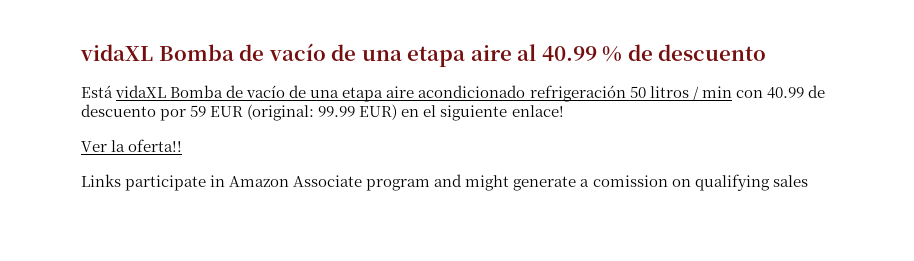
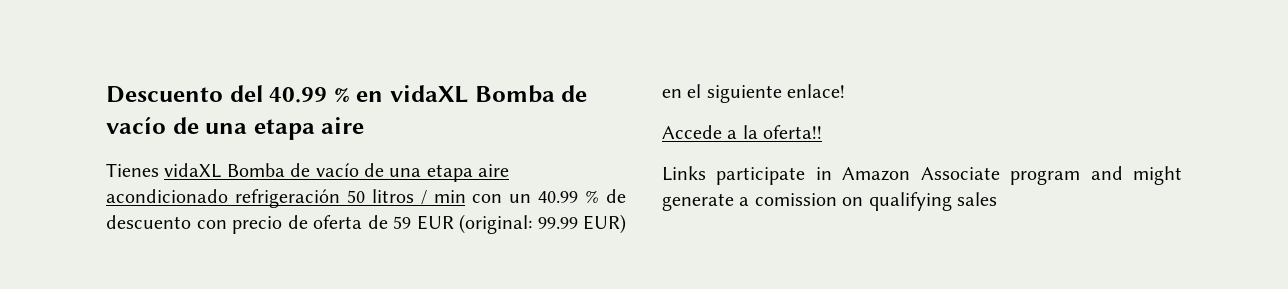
- vidaXL Bomba de vacío de una etapa aire al 40.99 % de descuento
- Está vidaXL Bomba de vacío de una etapa aire acondicionado refrigeración 50 litros / min con 40.99 de descuento por 59 EUR (original: 99.99 EUR) en el siguiente enlace!
+ Descuento del 40.99 % en vidaXL Bomba de vacío de una etapa aire
+ Tienes vidaXL Bomba de vacío de una etapa aire acondicionado refrigeración 50 litros / min con un 40.99 % de descuento con precio de oferta de 59 EUR (original: 99.99 EUR) en el siguiente enlace!
- Ver la oferta!!
+ Accede a la oferta!!

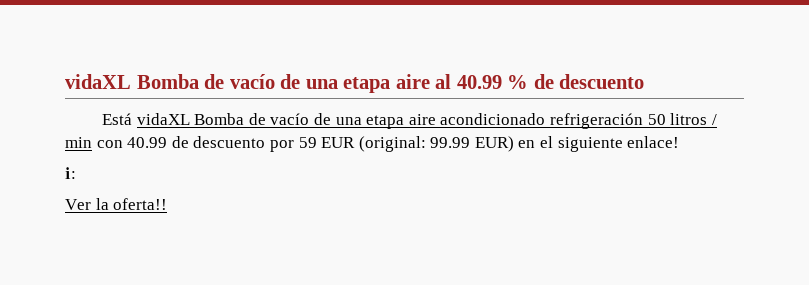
- Descuento del 40.99 % en vidaXL Bomba de vacío de una etapa aire
- Tienes vidaXL Bomba de vacío de una etapa aire acondicionado refrigeración 50 litros / min con un 40.99 % de descuento con precio de oferta de 59 EUR (original: 99.99 EUR) en el siguiente enlace!
+ vidaXL Bomba de vacío de una etapa aire al 40.99 % de descuento
+ Está vidaXL Bomba de vacío de una etapa aire acondicionado refrigeración 50 litros / min con 40.99 de descuento por 59 EUR (original: 99.99 EUR) en el siguiente enlace!
- Accede a la oferta!!
+ ℹ:
+ Ver la oferta!!
- Links participate in Amazon Associate program and might generate a comission on qualifying sales

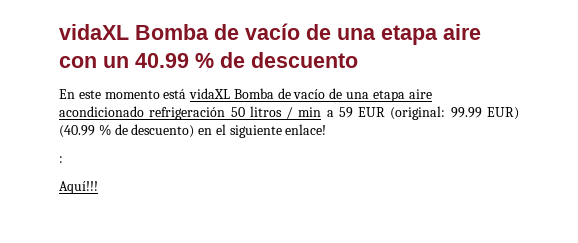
- vidaXL Bomba de vacío de una etapa aire al 40.99 % de descuento
+ vidaXL Bomba de vacío de una etapa aire con un 40.99 % de descuento
- Está vidaXL Bomba de vacío de una etapa aire acondicionado refrigeración 50 litros / min con 40.99 de descuento por 59 EUR (original: 99.99 EUR) en el siguiente enlace!
+ En este momento está vidaXL Bomba de vacío de una etapa aire acondicionado refrigeración 50 litros / min a 59 EUR (original: 99.99 EUR) (40.99 % de descuento) en el siguiente enlace!
- ℹ:
- Ver la oferta!!
+ :
+ Aquí!!!

